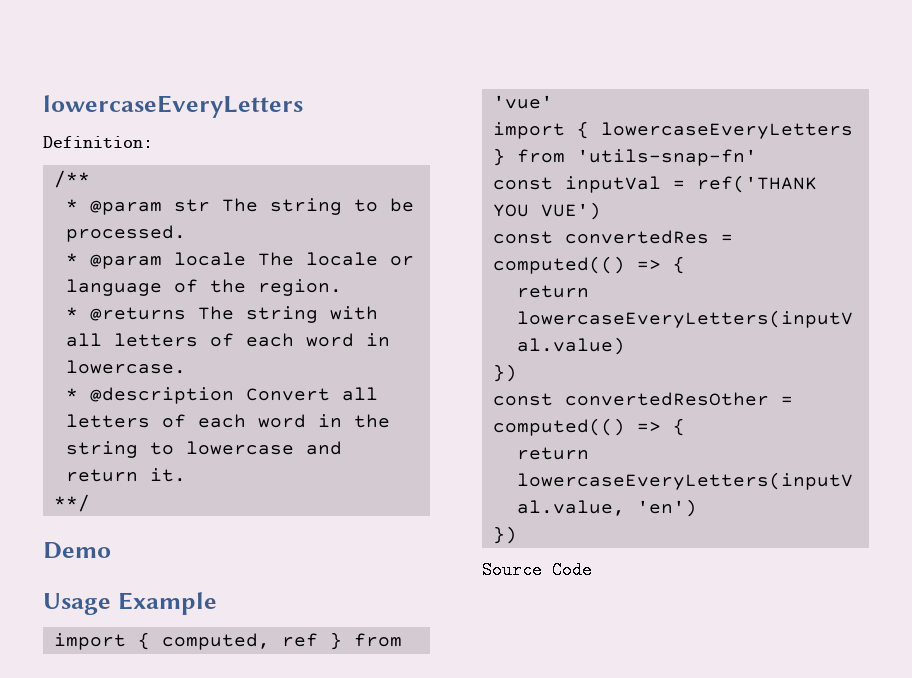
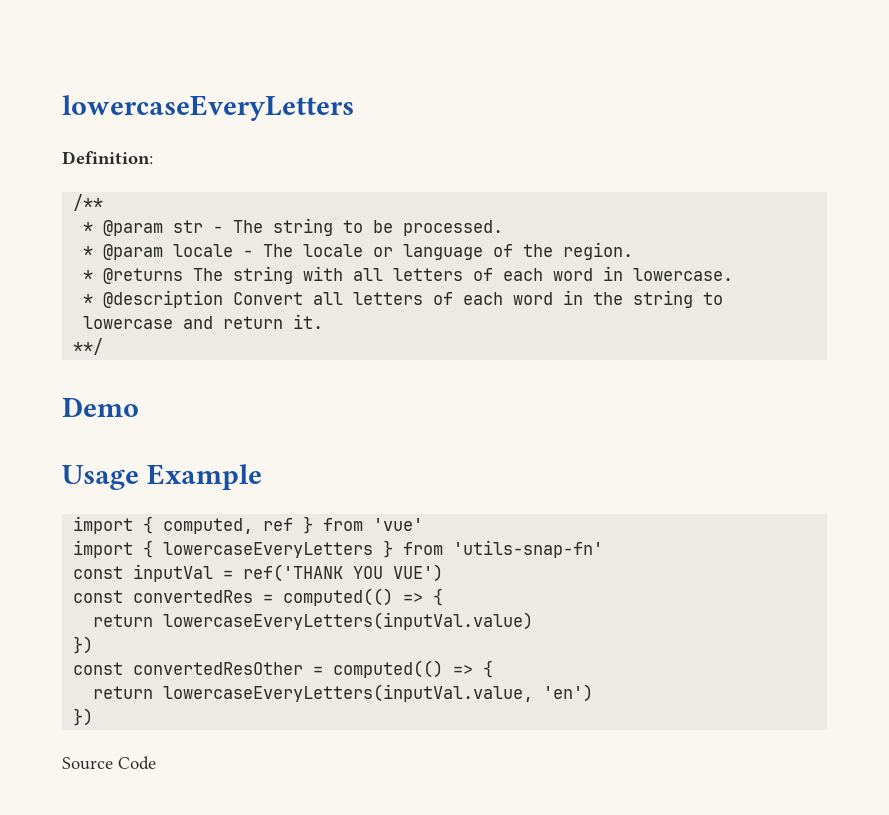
- * @param str The string to be processed.
+ * @param str - The string to be processed.
- * @param locale The locale or language of the region.
+ * @param locale - The locale or language of the region.

